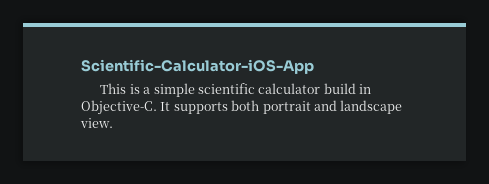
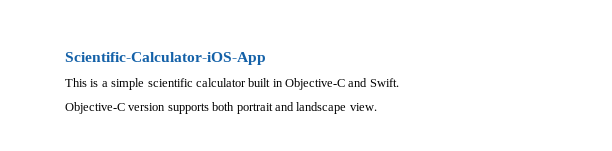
- This is a simple scientific calculator build in Objective-C. It supports both portrait and landscape view.
+ This is a simple scientific calculator built in Objective-C and Swift.
+ Objective-C version supports both portrait and landscape view.

